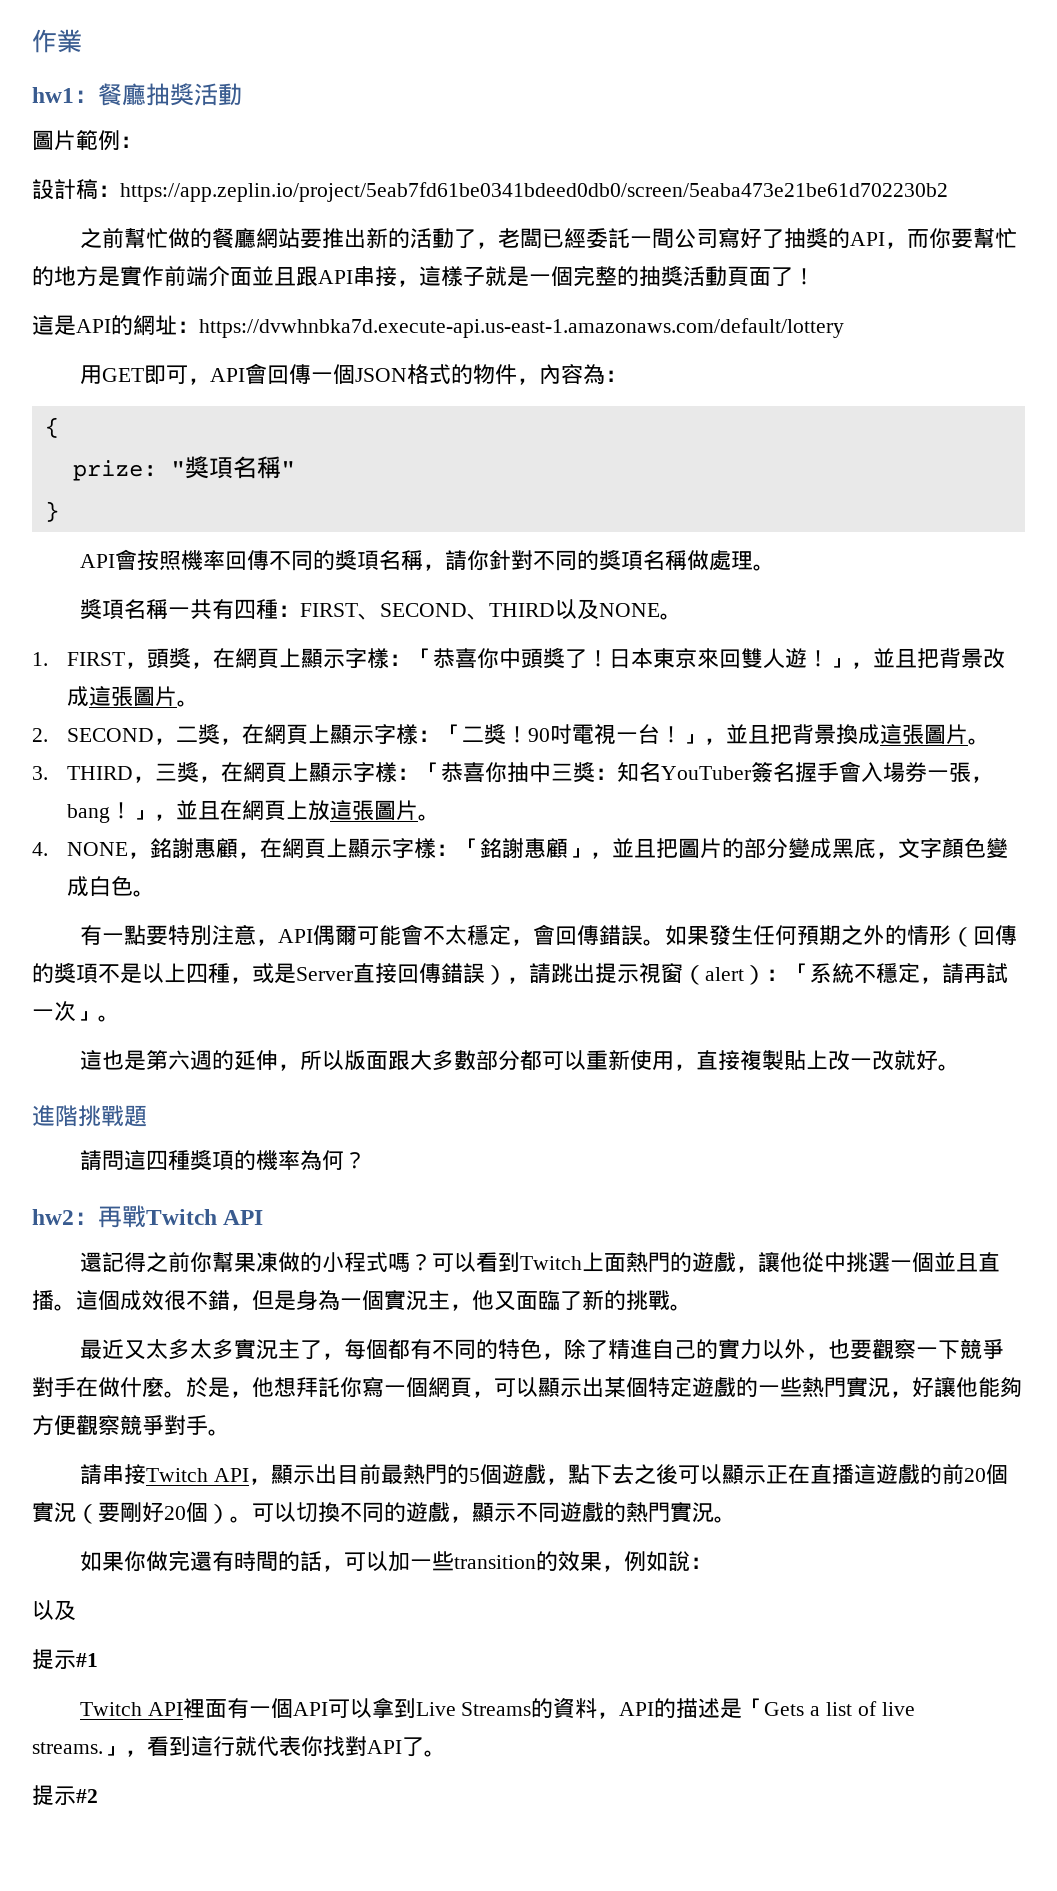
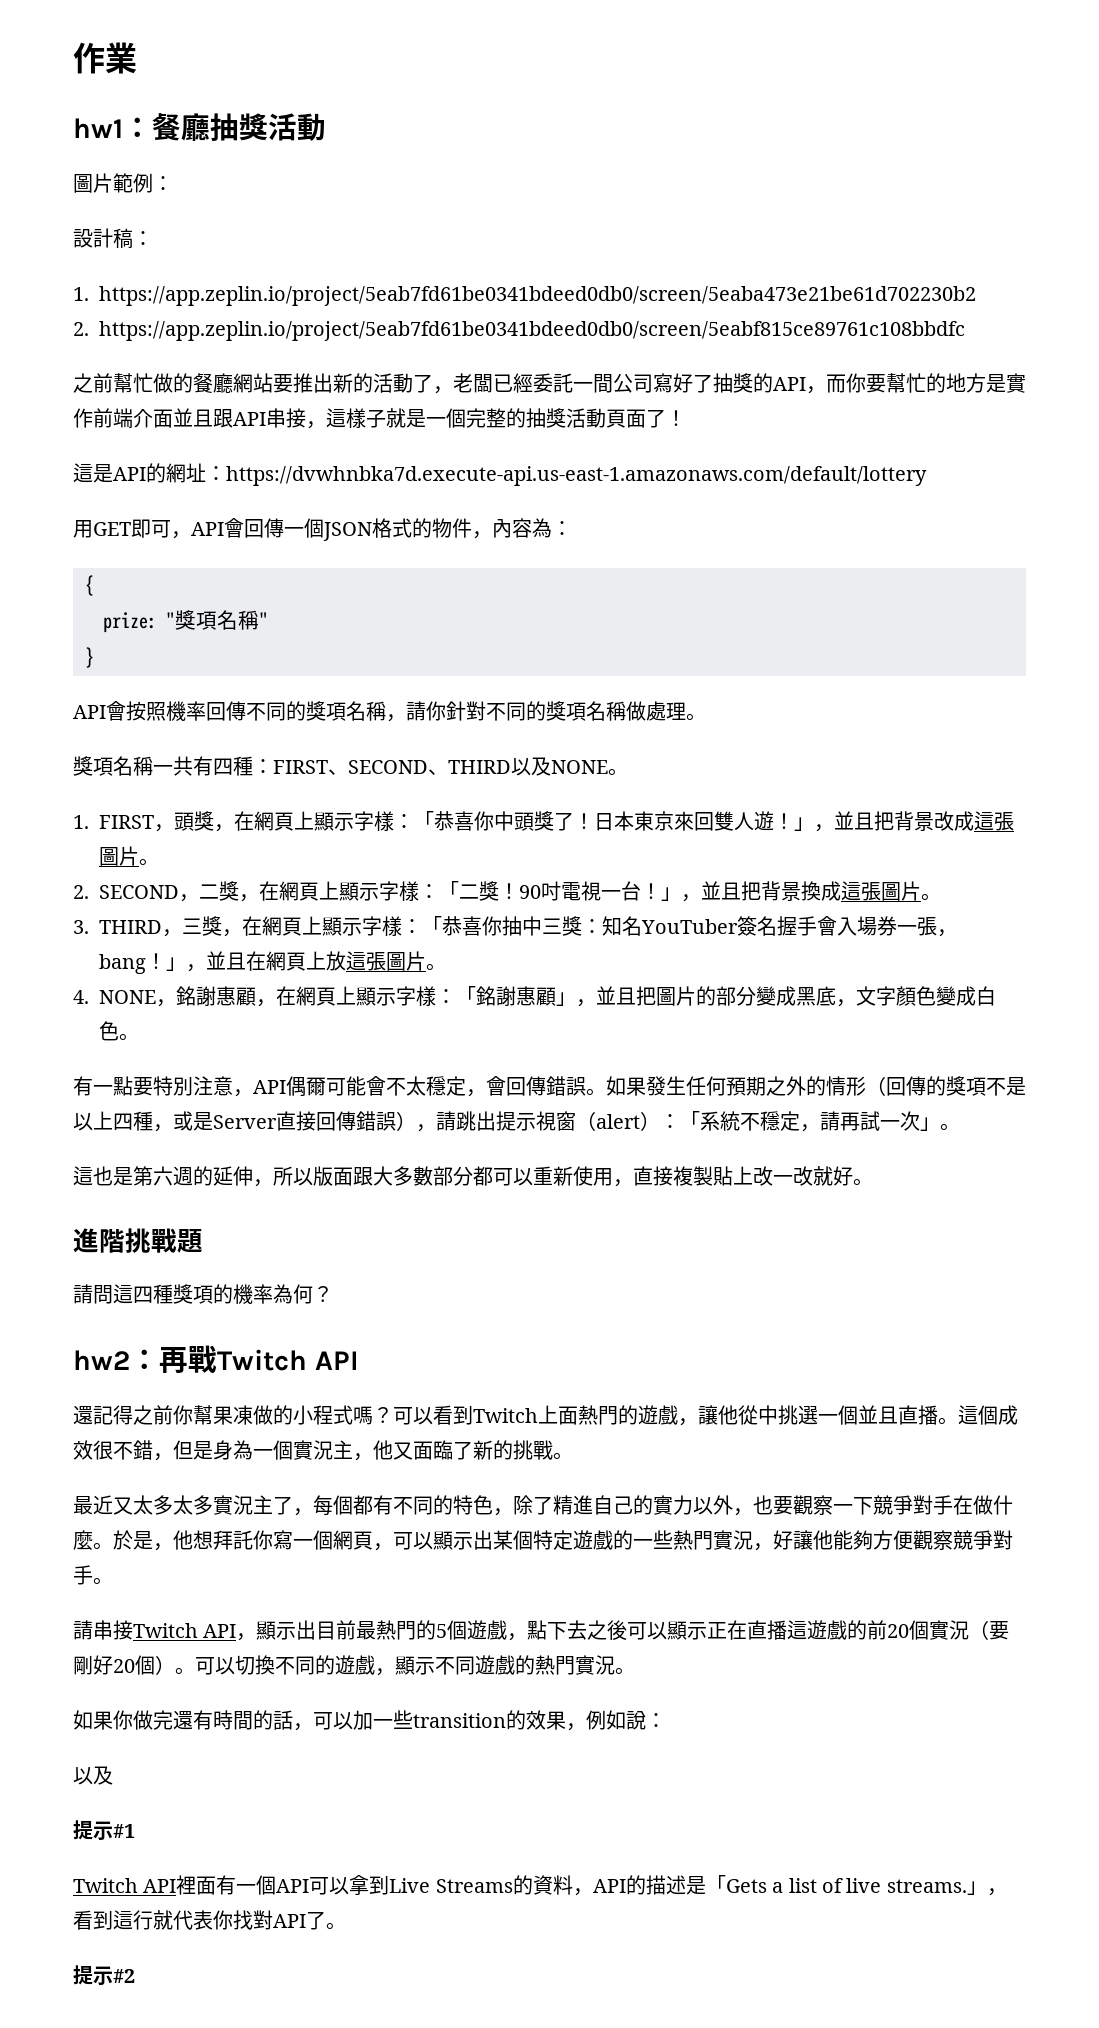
- 設計稿：https://app.zeplin.io/project/5eab7fd61be0341bdeed0db0/screen/5eaba473e21be61d702230b2
+ 設計稿：
+ 1. https://app.zeplin.io/project/5eab7fd61be0341bdeed0db0/screen/5eaba473e21be61d702230b2
+ 2. https://app.zeplin.io/project/5eab7fd61be0341bdeed0db0/screen/5eabf815ce89761c108bbdfc

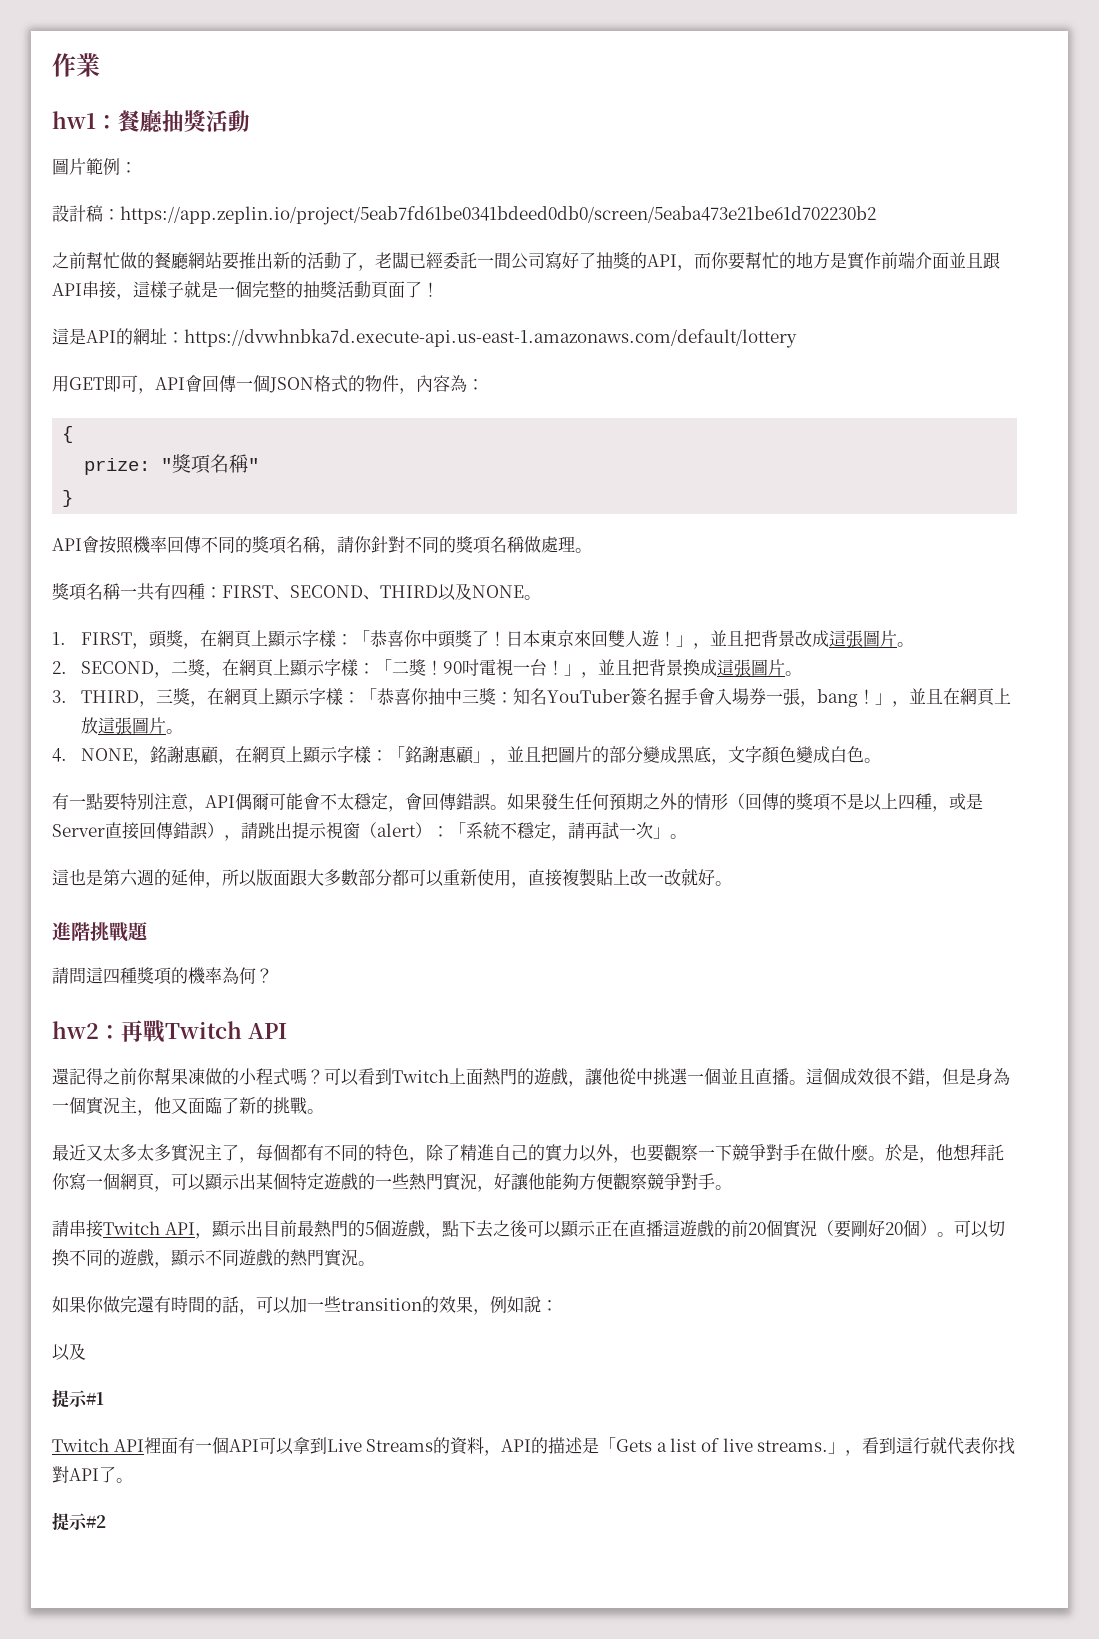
- 設計稿：
- 1. https://app.zeplin.io/project/5eab7fd61be0341bdeed0db0/screen/5eaba473e21be61d702230b2
+ 設計稿：https://app.zeplin.io/project/5eab7fd61be0341bdeed0db0/screen/5eaba473e21be61d702230b2
- 2. https://app.zeplin.io/project/5eab7fd61be0341bdeed0db0/screen/5eabf815ce89761c108bbdfc

